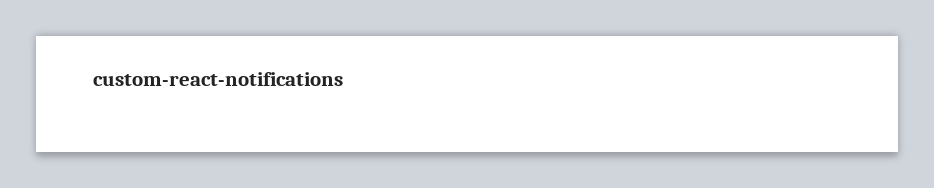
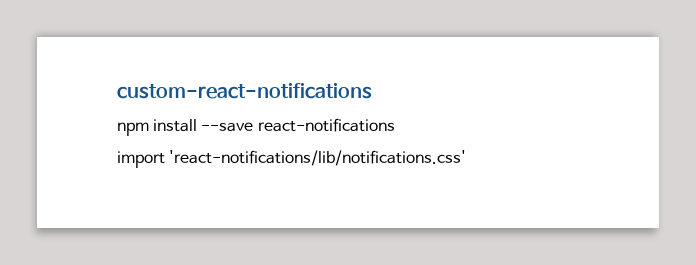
+ npm install --save react-notifications
+ import 'react-notifications/lib/notifications.css'

